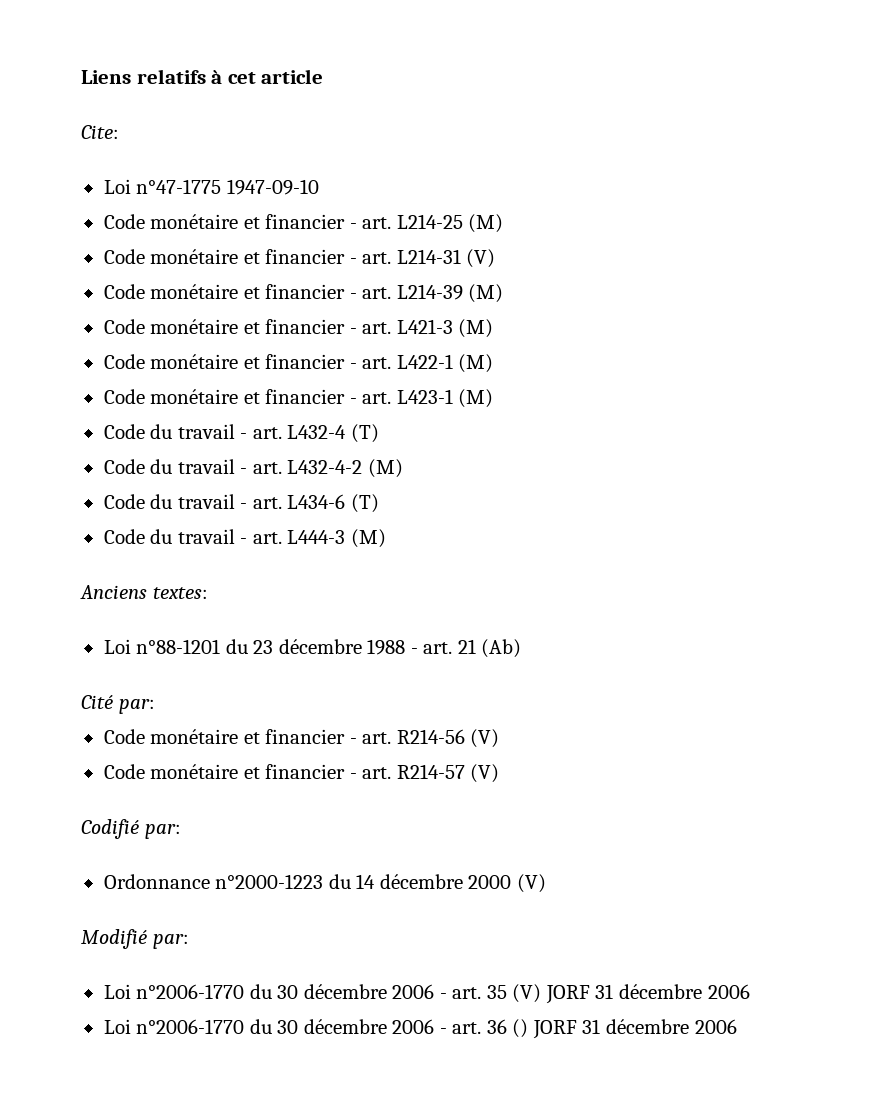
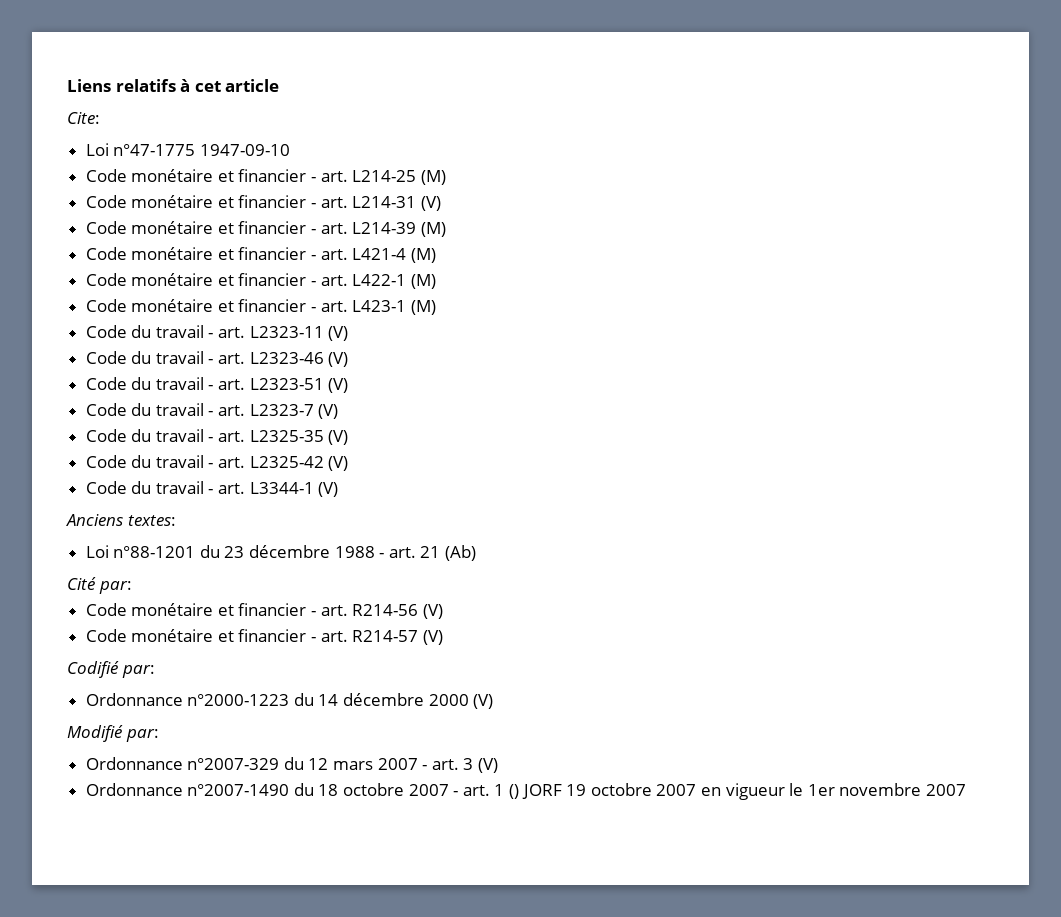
- Code monétaire et financier - art. L421-3 (M)
+ Code monétaire et financier - art. L421-4 (M)
- Code du travail - art. L432-4 (T)
- Code du travail - art. L432-4-2 (M)
- Code du travail - art. L434-6 (T)
- Code du travail - art. L444-3 (M)
+ Code du travail - art. L2323-11 (V)
+ Code du travail - art. L2323-46 (V)
+ Code du travail - art. L2323-51 (V)
+ Code du travail - art. L2323-7 (V)
+ Code du travail - art. L2325-35 (V)
+ Code du travail - art. L2325-42 (V)
+ Code du travail - art. L3344-1 (V)
- Loi n°2006-1770 du 30 décembre 2006 - art. 35 (V) JORF 31 décembre 2006
- Loi n°2006-1770 du 30 décembre 2006 - art. 36 () JORF 31 décembre 2006
+ Ordonnance n°2007-329 du 12 mars 2007 - art. 3 (V)
+ Ordonnance n°2007-1490 du 18 octobre 2007 - art. 1 () JORF 19 octobre 2007 en vigueur le 1er novembre 2007

